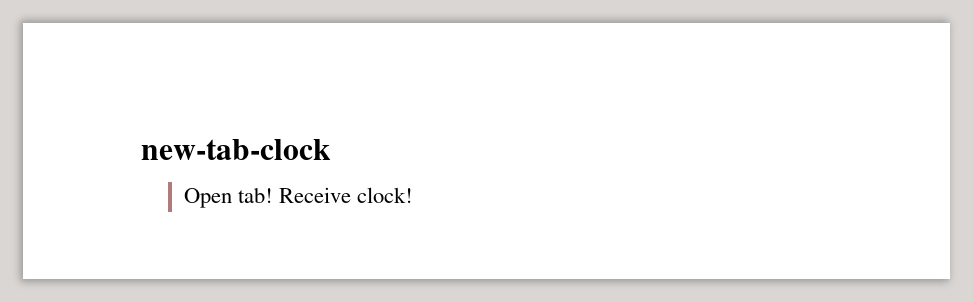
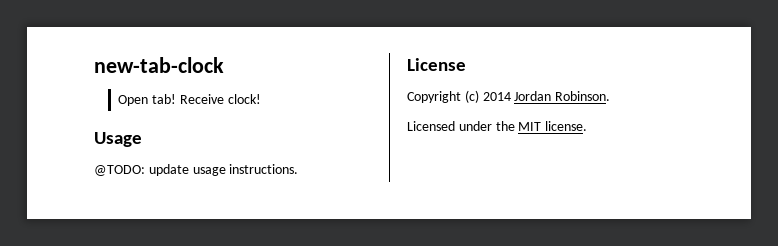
+ Usage
+ @TODO: update usage instructions.
+ License
+ Copyright (c) 2014 Jordan Robinson.
+ Licensed under the MIT license.

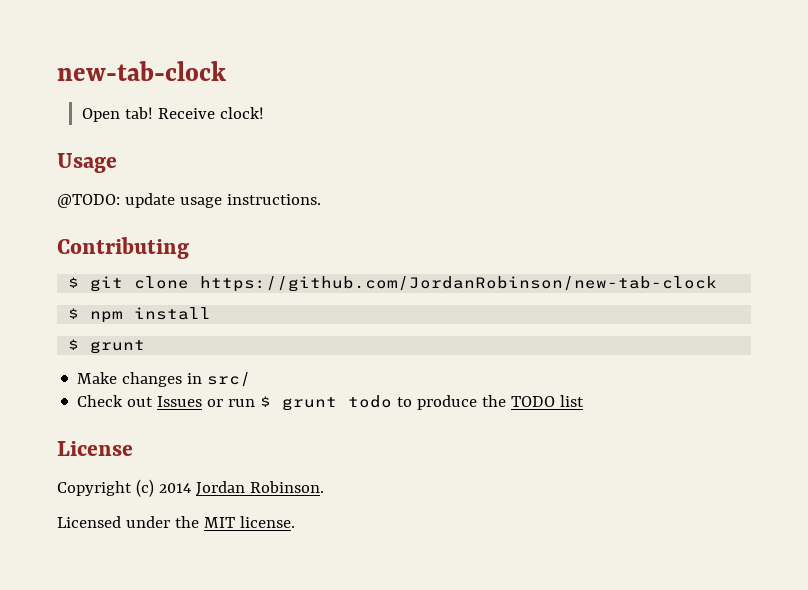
+ Contributing
+ $ git clone https://github.com/JordanRobinson/new-tab-clock
+ $ npm install
+ $ grunt
+ Make changes in src/
+ Check out Issues or run $ grunt todo to produce the TODO list

